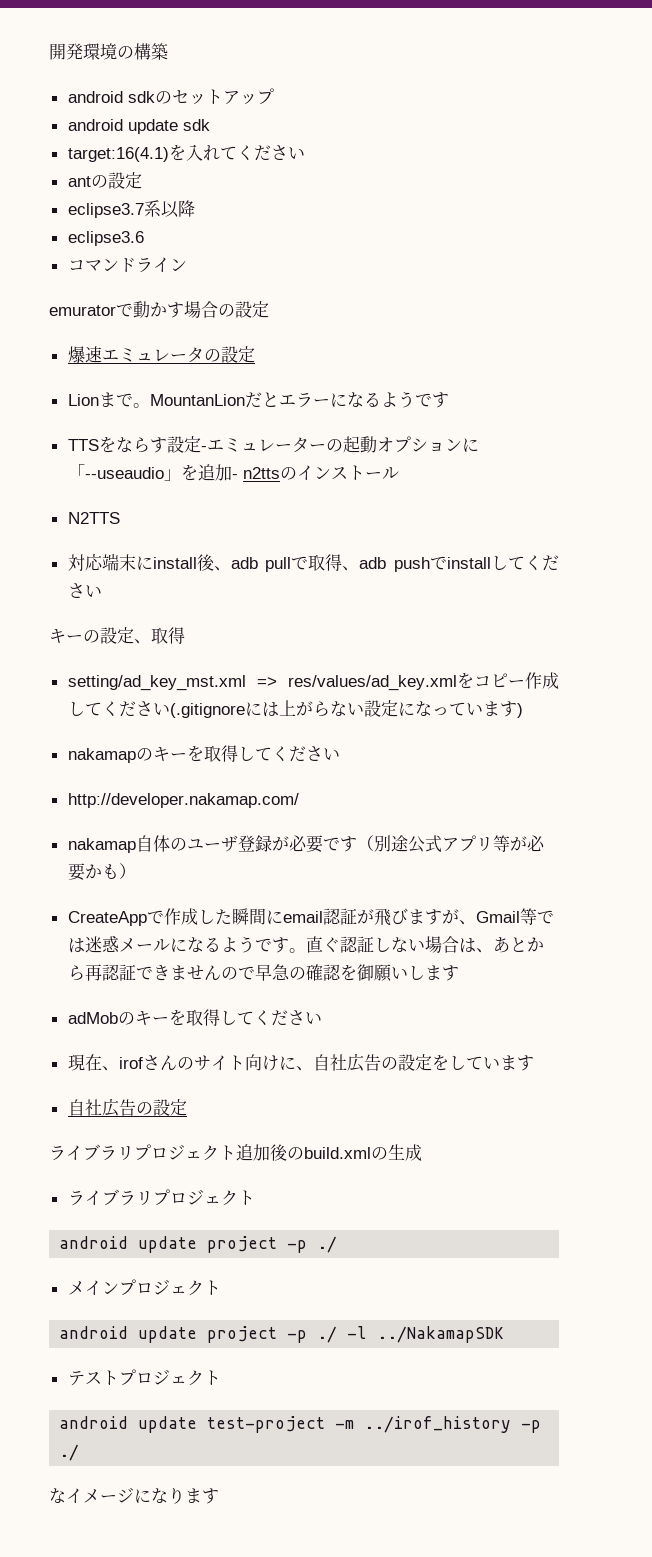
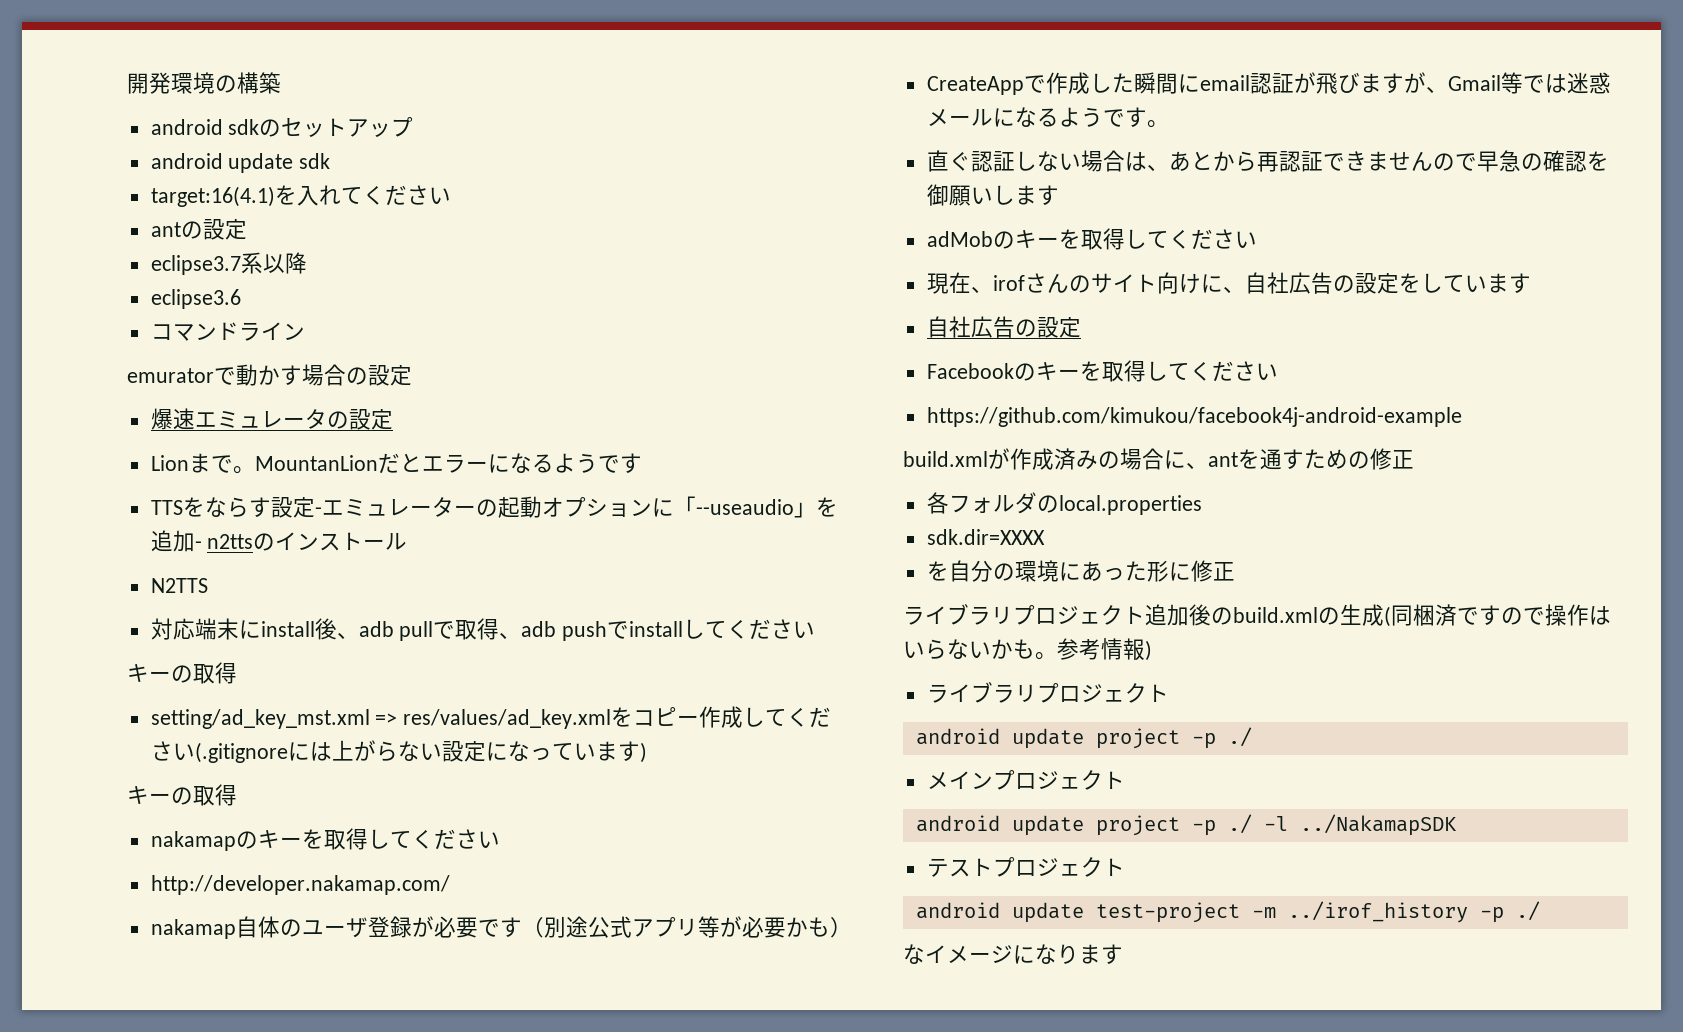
  対応端末にinstall後、adb pullで取得、adb pushでinstallしてください
- キーの設定、取得
+ キーの取得
  setting/ad_key_mst.xml => res/values/ad_key.xmlをコピー作成してください(.gitignoreには上がらない設定になっています)
+ キーの取得
- CreateAppで作成した瞬間にemail認証が飛びますが、Gmail等では迷惑メールになるようです。直ぐ認証しない場合は、あとから再認証できませんので早急の確認を御願いします
+ CreateAppで作成した瞬間にemail認証が飛びますが、Gmail等では迷惑メールになるようです。
+ 直ぐ認証しない場合は、あとから再認証できませんので早急の確認を御願いします
+ Facebookのキーを取得してください
+ https://github.com/kimukou/facebook4j-android-example
+ build.xmlが作成済みの場合に、antを通すための修正
+ 各フォルダのlocal.properties
+ sdk.dir=XXXX
+ を自分の環境にあった形に修正
- ライブラリプロジェクト追加後のbuild.xmlの生成
+ ライブラリプロジェクト追加後のbuild.xmlの生成(同梱済ですので操作はいらないかも。参考情報)

